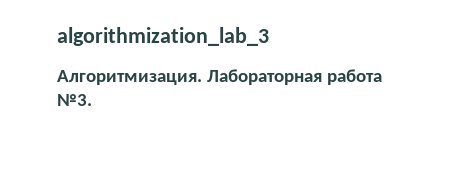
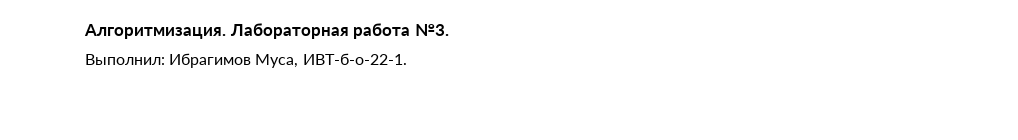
- algorithmization_lab_3
+ Выполнил: Ибрагимов Муса, ИВТ-б-о-22-1.

